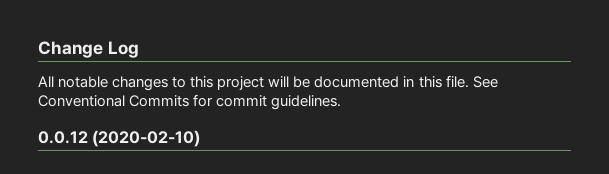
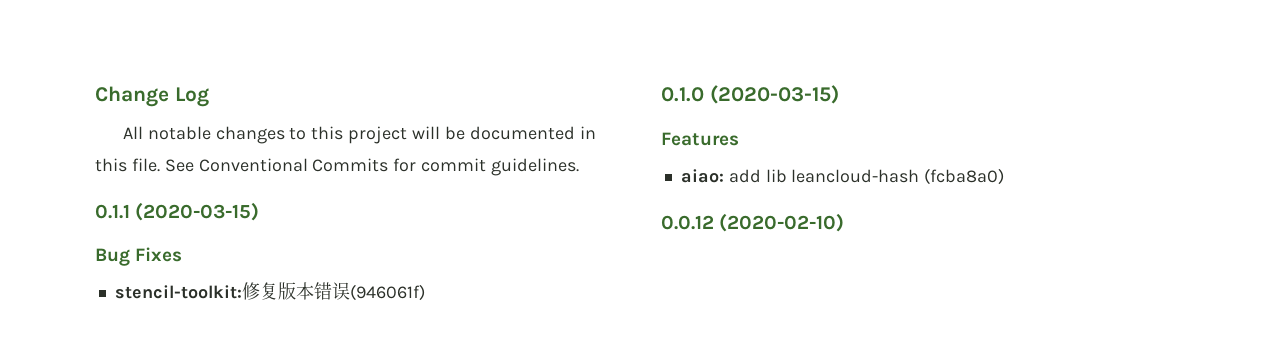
+ 0.1.1 (2020-03-15)
+ Bug Fixes
+ stencil-toolkit:修复版本错误(946061f)
+ 0.1.0 (2020-03-15)
+ Features
+ aiao: add lib leancloud-hash (fcba8a0)

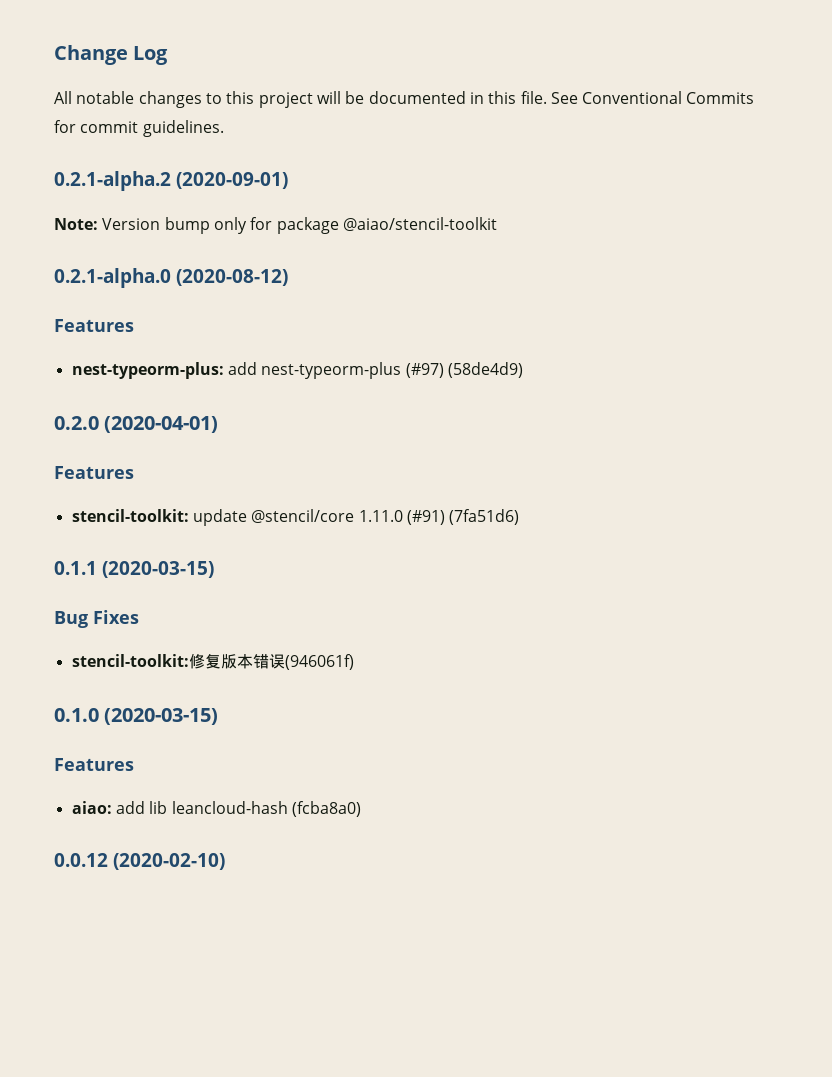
+ 0.2.1-alpha.2 (2020-09-01)
+ Note: Version bump only for package @aiao/stencil-toolkit
+ 0.2.1-alpha.0 (2020-08-12)
+ Features
+ nest-typeorm-plus: add nest-typeorm-plus (#97) (58de4d9)
+ 0.2.0 (2020-04-01)
+ Features
+ stencil-toolkit: update @stencil/core 1.11.0 (#91) (7fa51d6)

